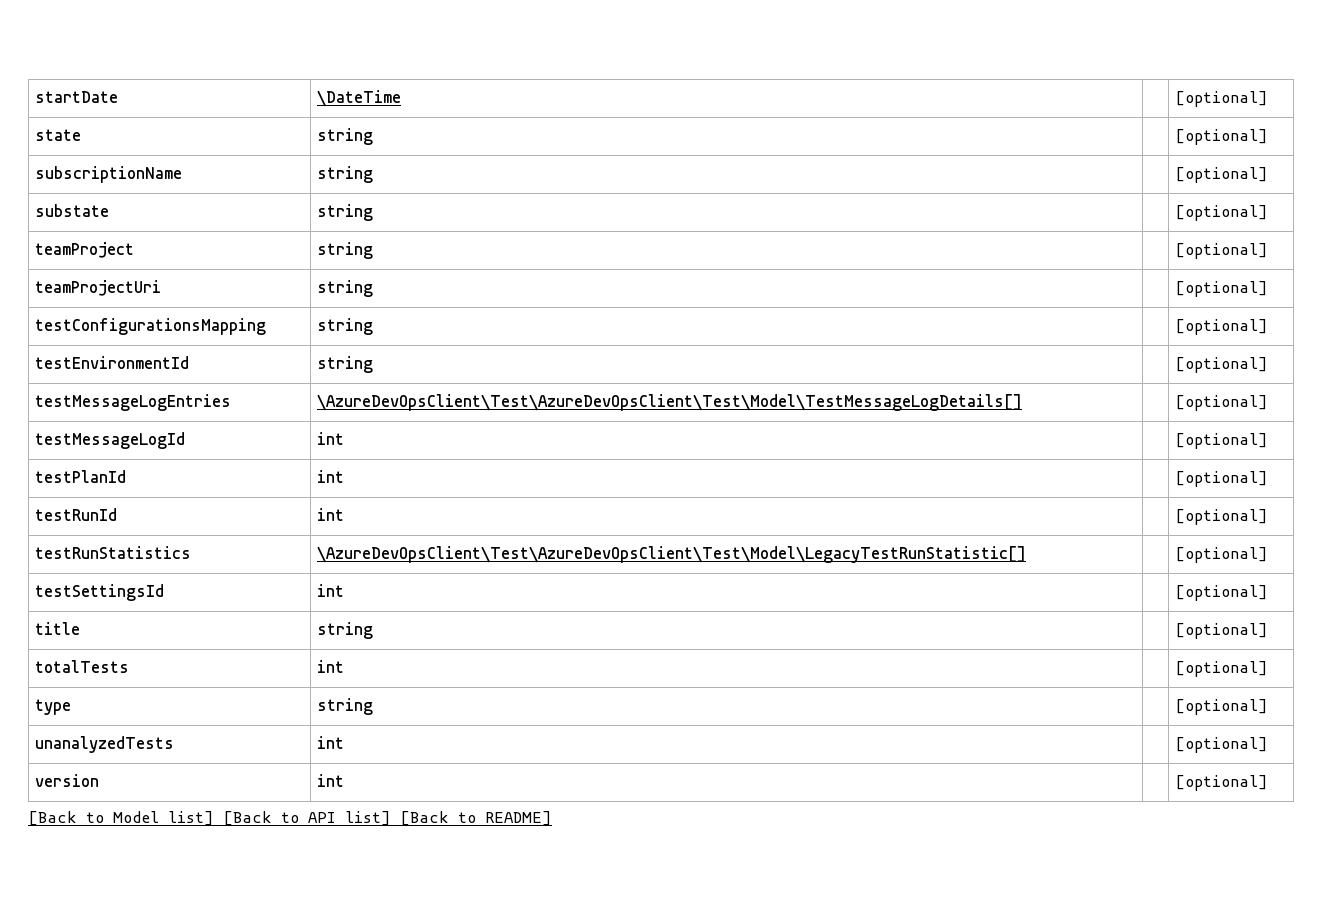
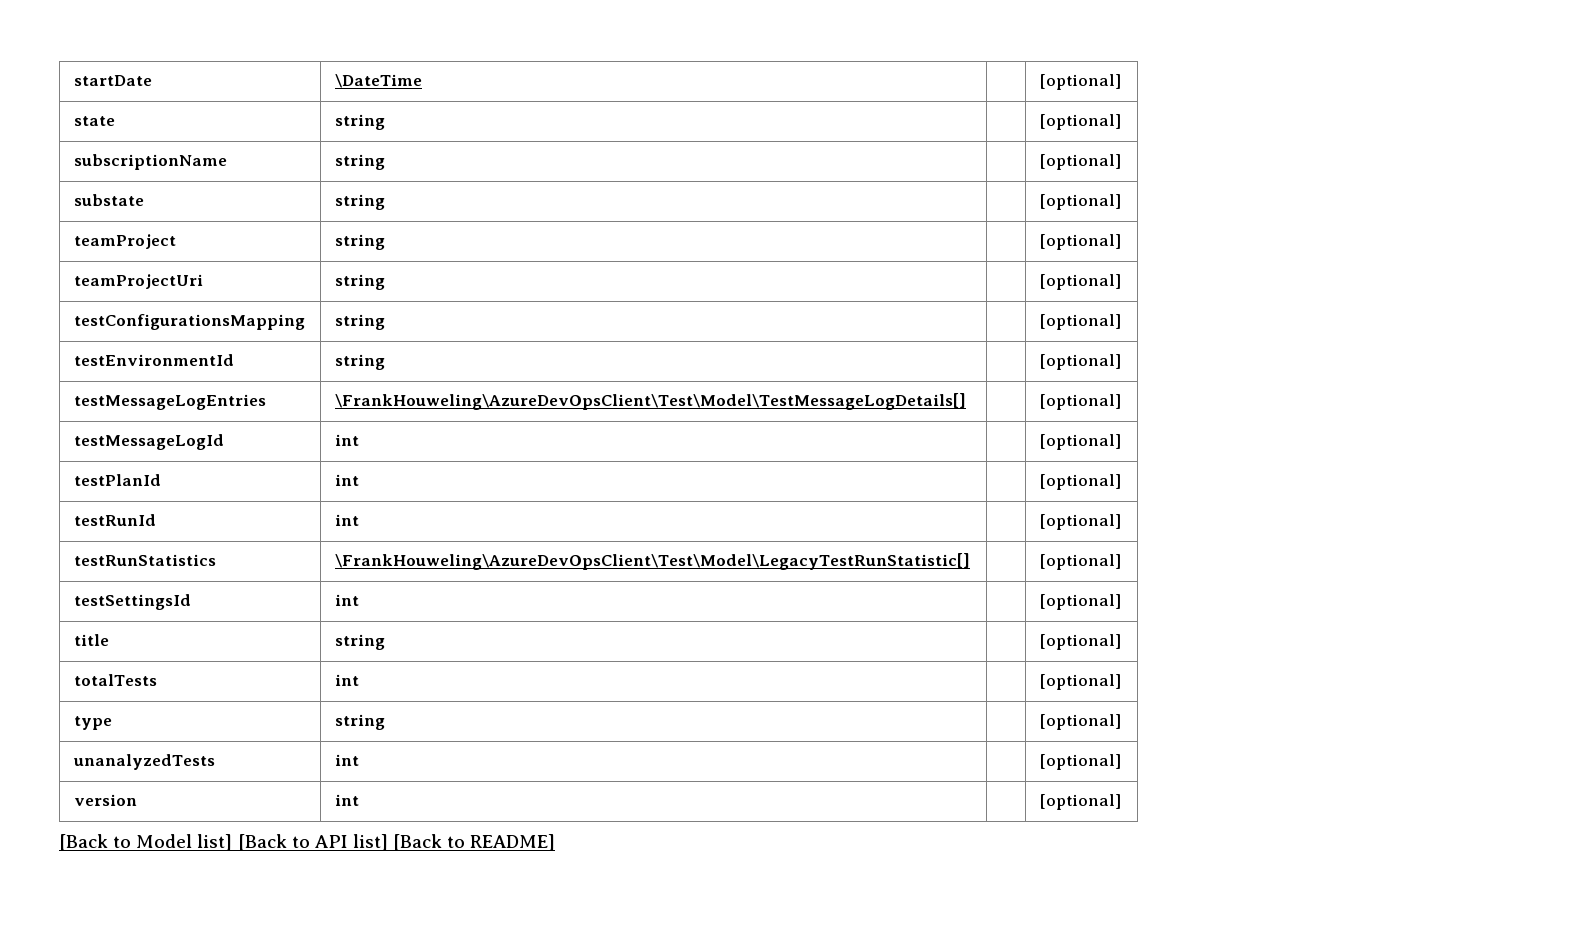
- testMessageLogEntries | \AzureDevOpsClient\Test\AzureDevOpsClient\Test\Model\TestMessageLogDetails[] | | [optional]
+ testMessageLogEntries | \FrankHouweling\AzureDevOpsClient\Test\Model\TestMessageLogDetails[] | | [optional]
- testRunStatistics | \AzureDevOpsClient\Test\AzureDevOpsClient\Test\Model\LegacyTestRunStatistic[] | | [optional]
+ testRunStatistics | \FrankHouweling\AzureDevOpsClient\Test\Model\LegacyTestRunStatistic[] | | [optional]

